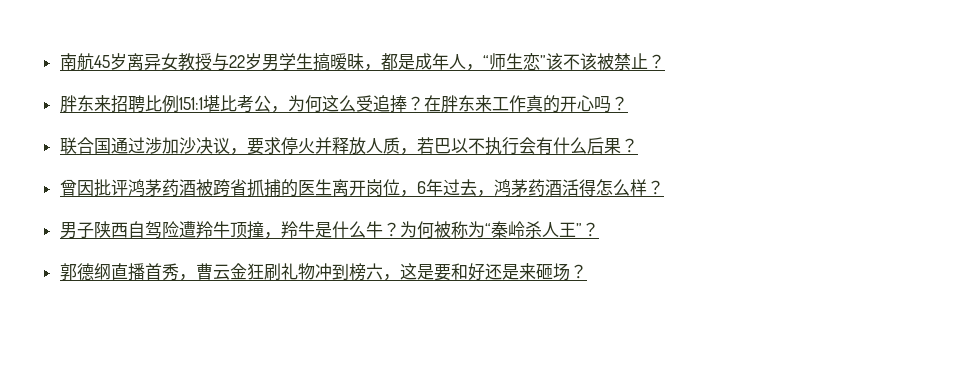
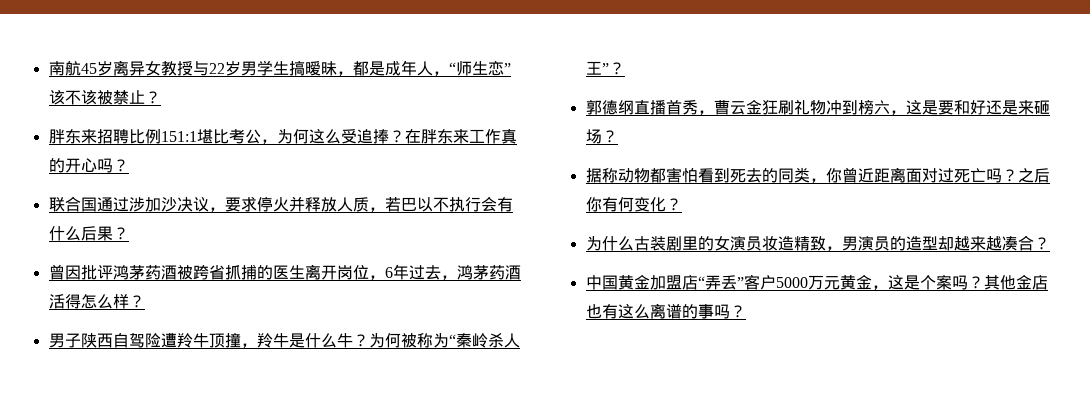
+ 据称动物都害怕看到死去的同类，你曾近距离面对过死亡吗？之后你有何变化？
+ 为什么古装剧里的女演员妆造精致，男演员的造型却越来越凑合？
+ 中国黄金加盟店“弄丢”客户5000万元黄金，这是个案吗？其他金店也有这么离谱的事吗？

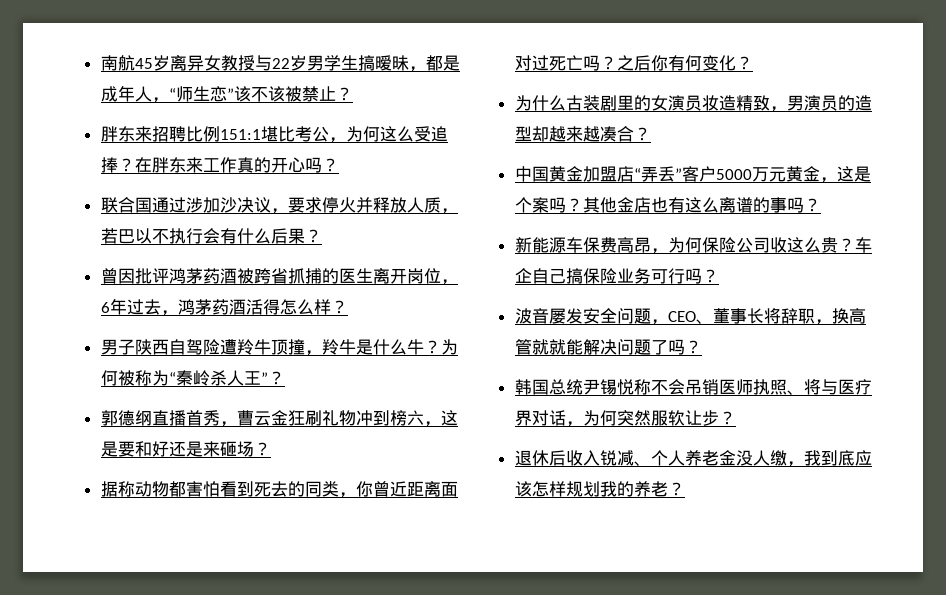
+ 新能源车保费高昂，为何保险公司收这么贵？车企自己搞保险业务可行吗？
+ 波音屡发安全问题，CEO、董事长将辞职，换高管就就能解决问题了吗？
+ 韩国总统尹锡悦称不会吊销医师执照、将与医疗界对话，为何突然服软让步？
+ 退休后收入锐减、个人养老金没人缴，我到底应该怎样规划我的养老？

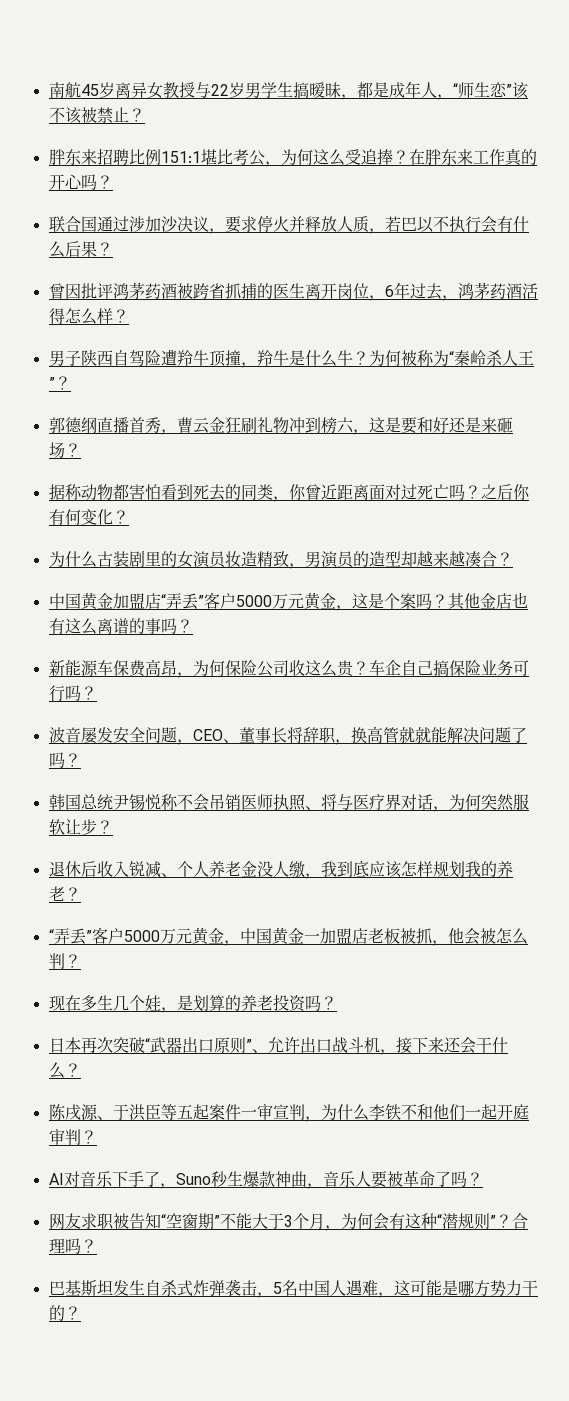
+ “弄丢”客户5000万元黄金，中国黄金一加盟店老板被抓，他会被怎么判？
+ 现在多生几个娃，是划算的养老投资吗？
+ 日本再次突破“武器出口原则”、允许出口战斗机，接下来还会干什么？
+ 陈戌源、于洪臣等五起案件一审宣判，为什么李铁不和他们一起开庭审判？
+ AI对音乐下手了，Suno秒生爆款神曲，音乐人要被革命了吗？
+ 网友求职被告知“空窗期”不能大于3个月，为何会有这种“潜规则”？合理吗？
+ 巴基斯坦发生自杀式炸弹袭击，5名中国人遇难，这可能是哪方势力干的？

